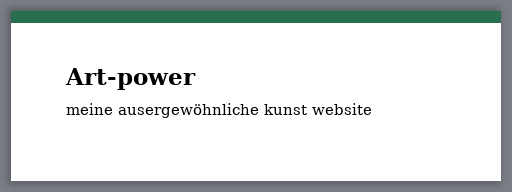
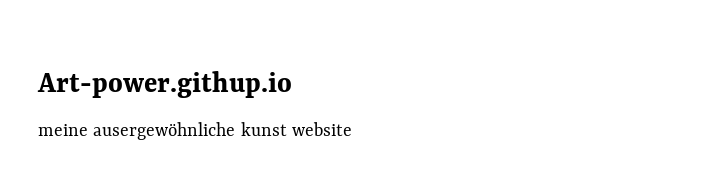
- Art-power
+ Art-power.githup.io

